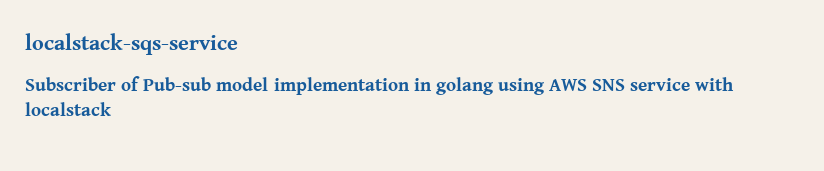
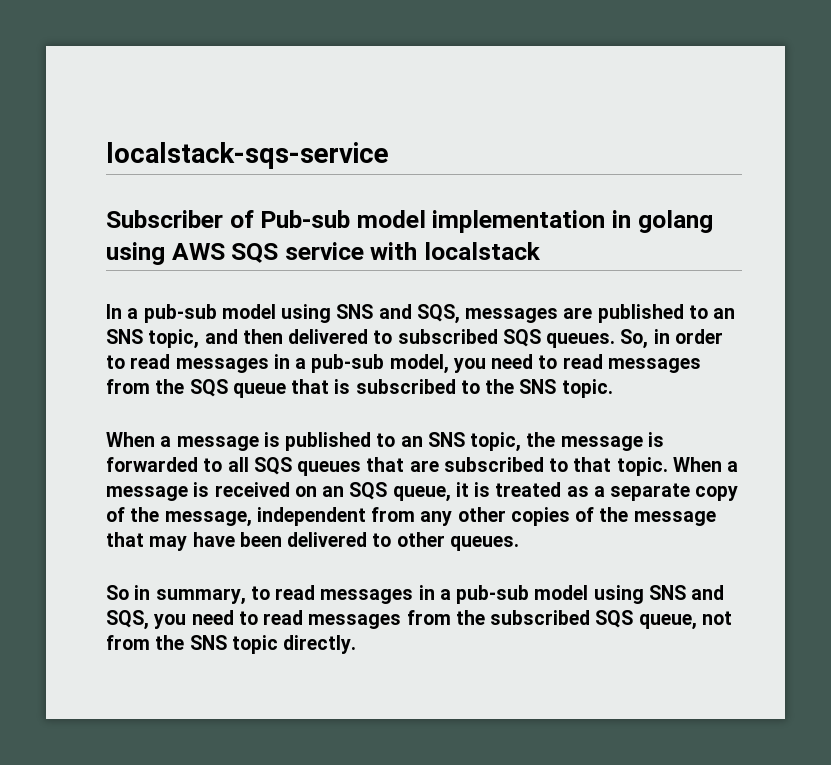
- Subscriber of Pub-sub model implementation in golang using AWS SNS service with localstack
+ Subscriber of Pub-sub model implementation in golang using AWS SQS service with localstack
+ In a pub-sub model using SNS and SQS, messages are published to an SNS topic, and then delivered to subscribed SQS queues. So, in order to read messages in a pub-sub model, you need to read messages from the SQS queue that is subscribed to the SNS topic.
+ When a message is published to an SNS topic, the message is forwarded to all SQS queues that are subscribed to that topic. When a message is received on an SQS queue, it is treated as a separate copy of the message, independent from any other copies of the message that may have been delivered to other queues.
+ So in summary, to read messages in a pub-sub model using SNS and SQS, you need to read messages from the subscribed SQS queue, not from the SNS topic directly.

